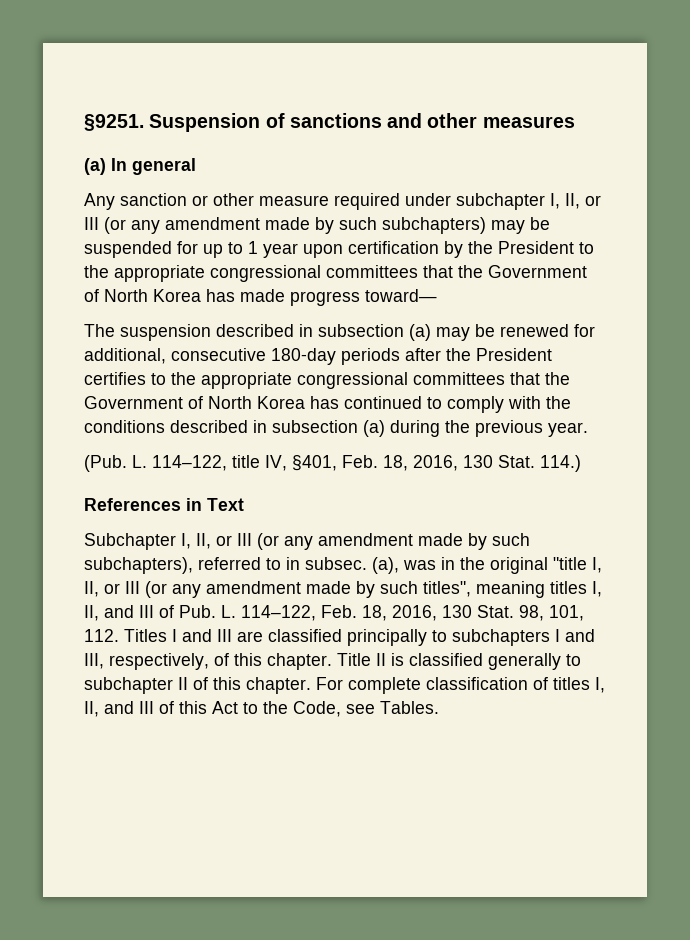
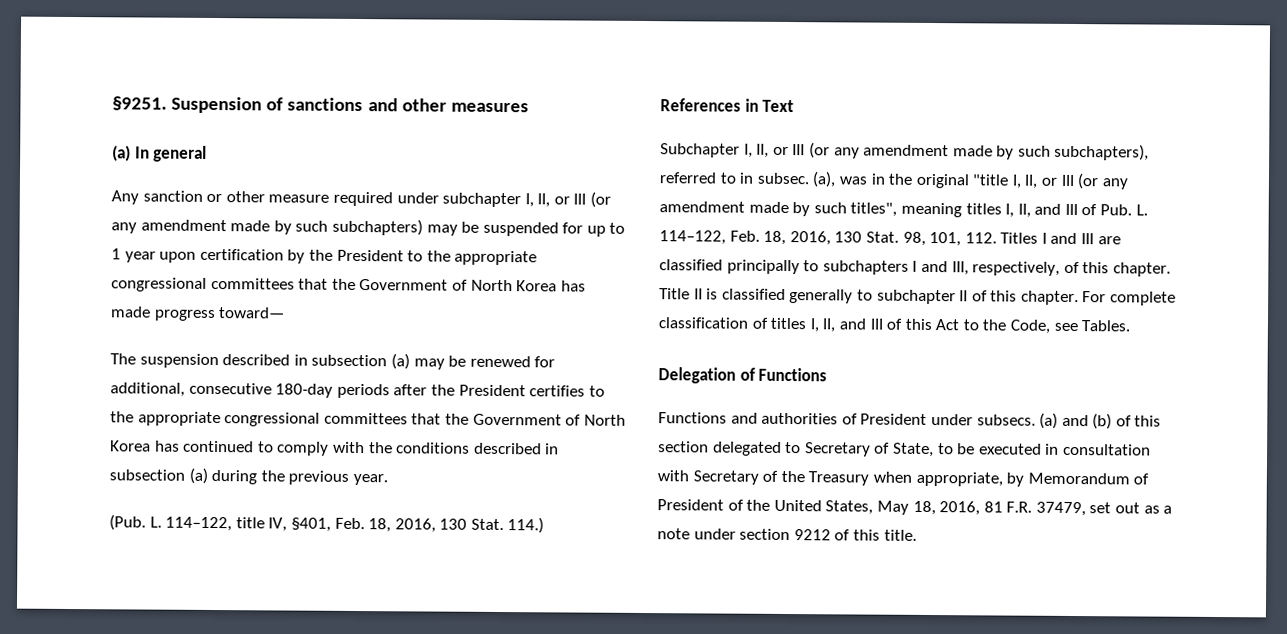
+ Delegation of Functions
+ Functions and authorities of President under subsecs. (a) and (b) of this section delegated to Secretary of State, to be executed in consultation with Secretary of the Treasury when appropriate, by Memorandum of President of the United States, May 18, 2016, 81 F.R. 37479, set out as a note under section 9212 of this title.

